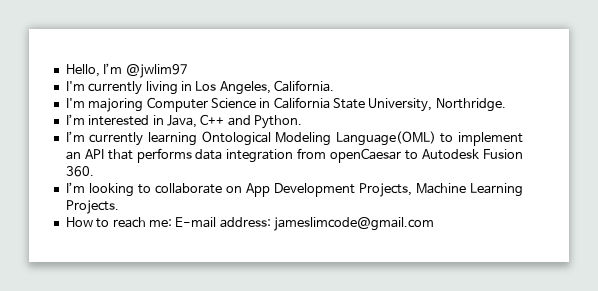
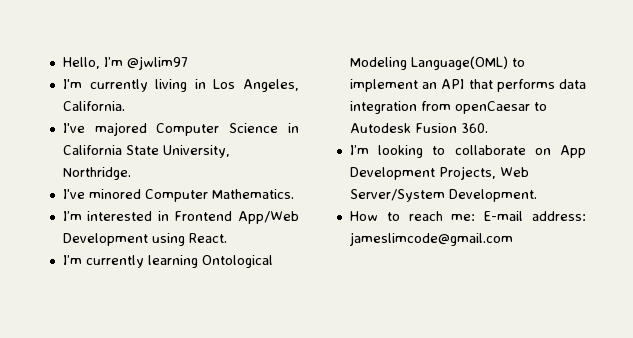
- I'm majoring Computer Science in California State University, Northridge.
+ I've majored Computer Science in California State University, Northridge.
+ I've minored Computer Mathematics.
- I’m interested in Java, C++ and Python.
+ I’m interested in Frontend App/Web Development using React.
- I’m looking to collaborate on App Development Projects, Machine Learning Projects.
+ I’m looking to collaborate on App Development Projects, Web Server/System Development.

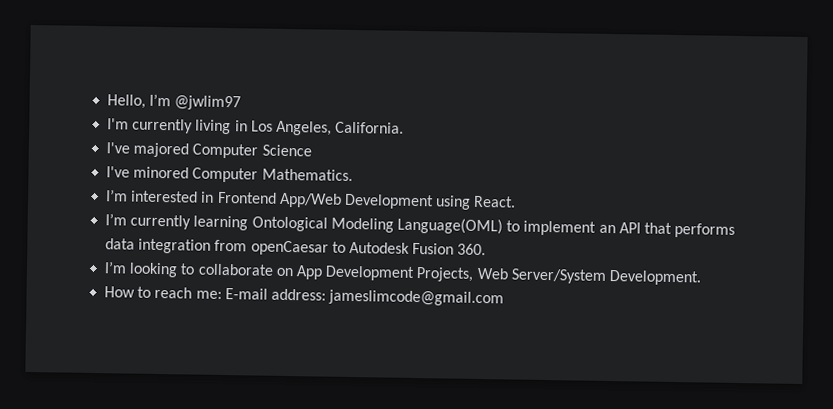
- I've majored Computer Science in California State University, Northridge.
+ I've majored Computer Science

